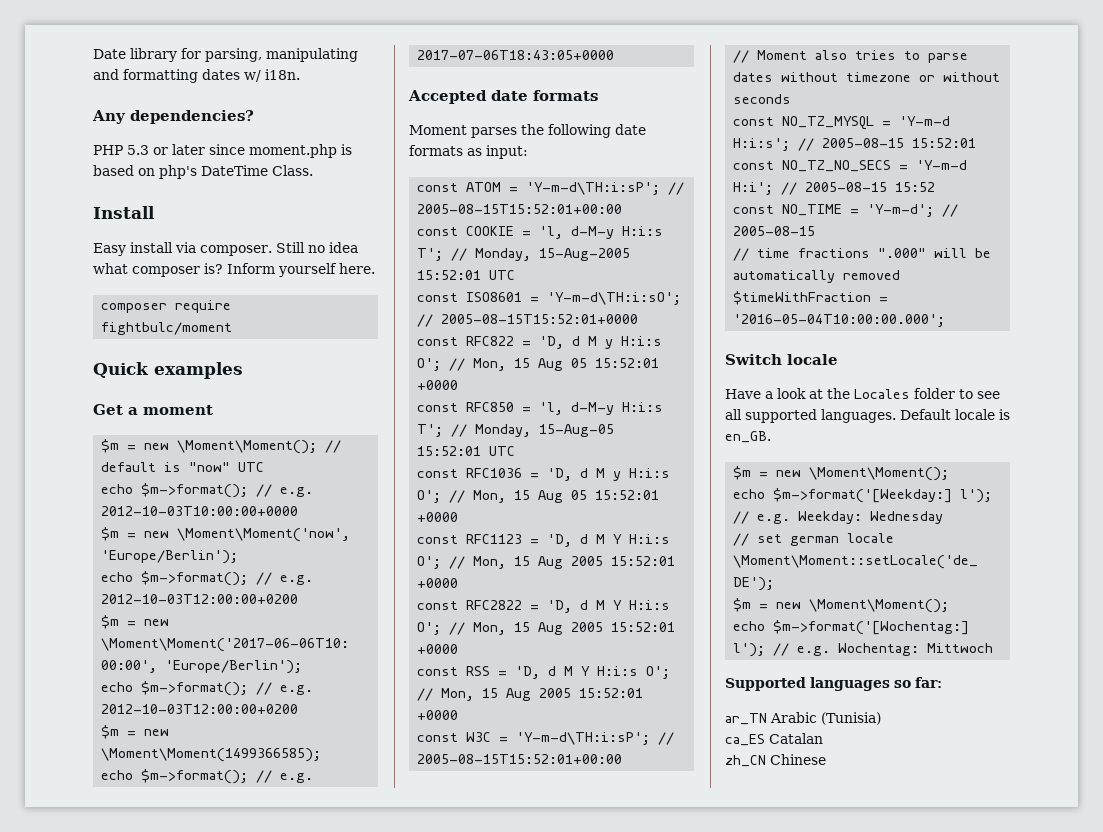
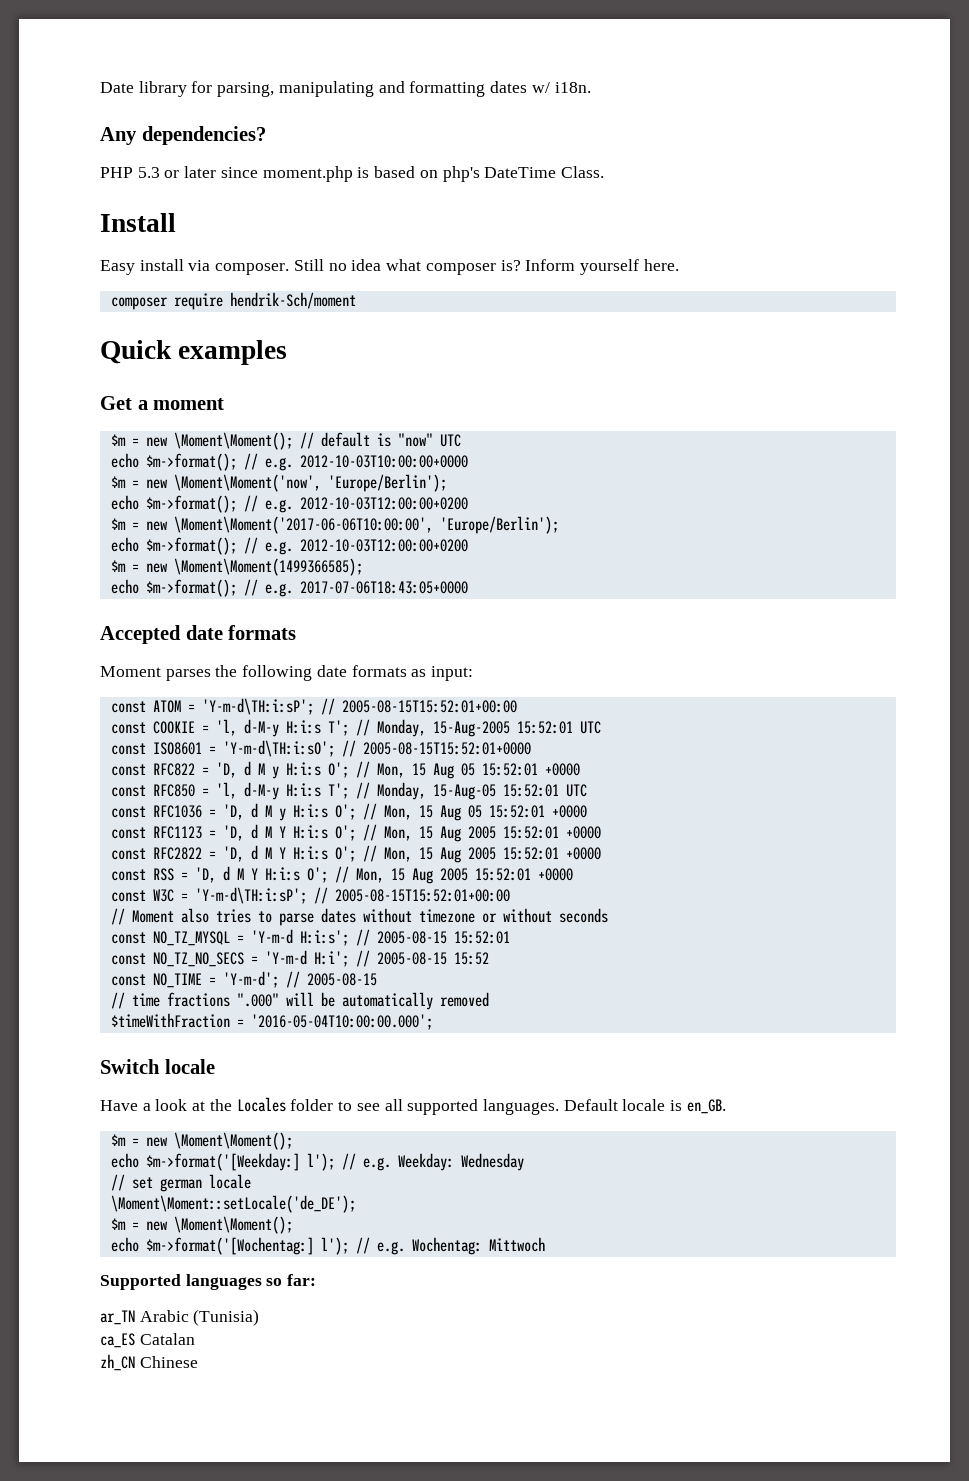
- composer require fightbulc/moment
+ composer require hendrik-Sch/moment

